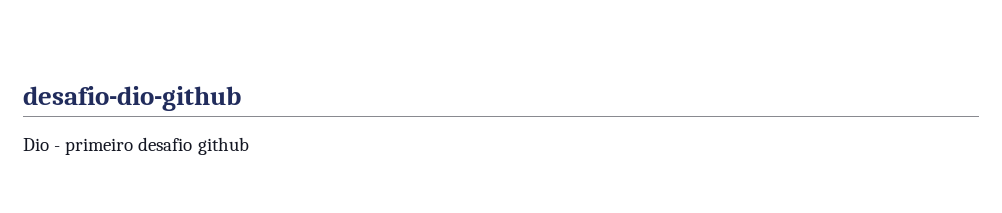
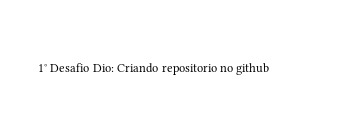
- desafio-dio-github
- Dio - primeiro desafio github
+ 1° Desafio Dio: Criando repositorio no github

